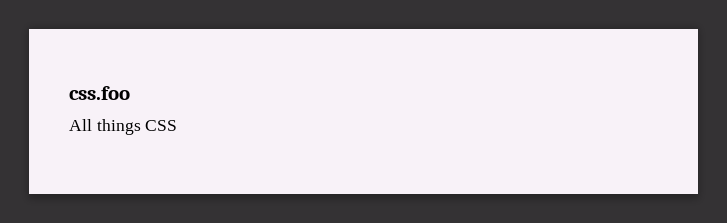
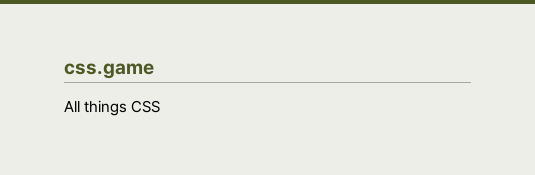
- css.foo
+ css.game

